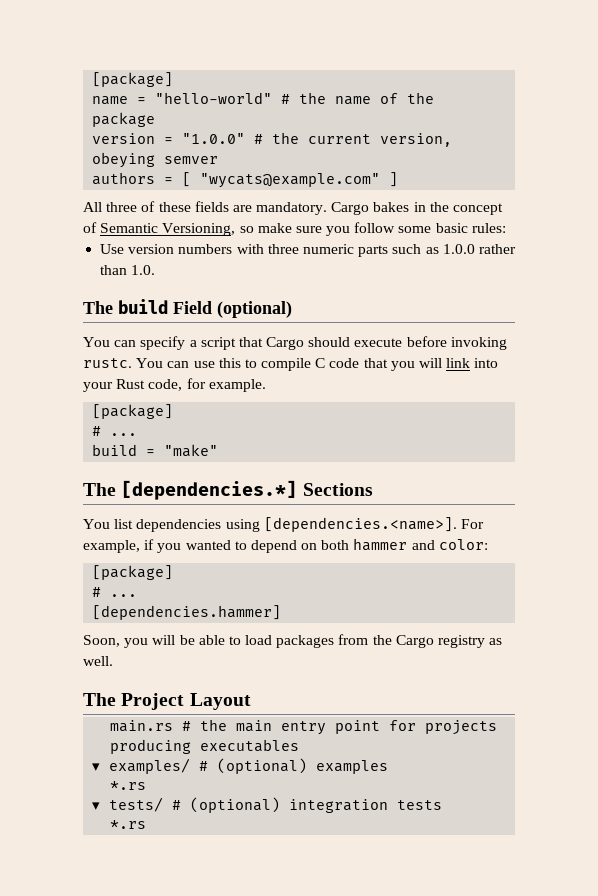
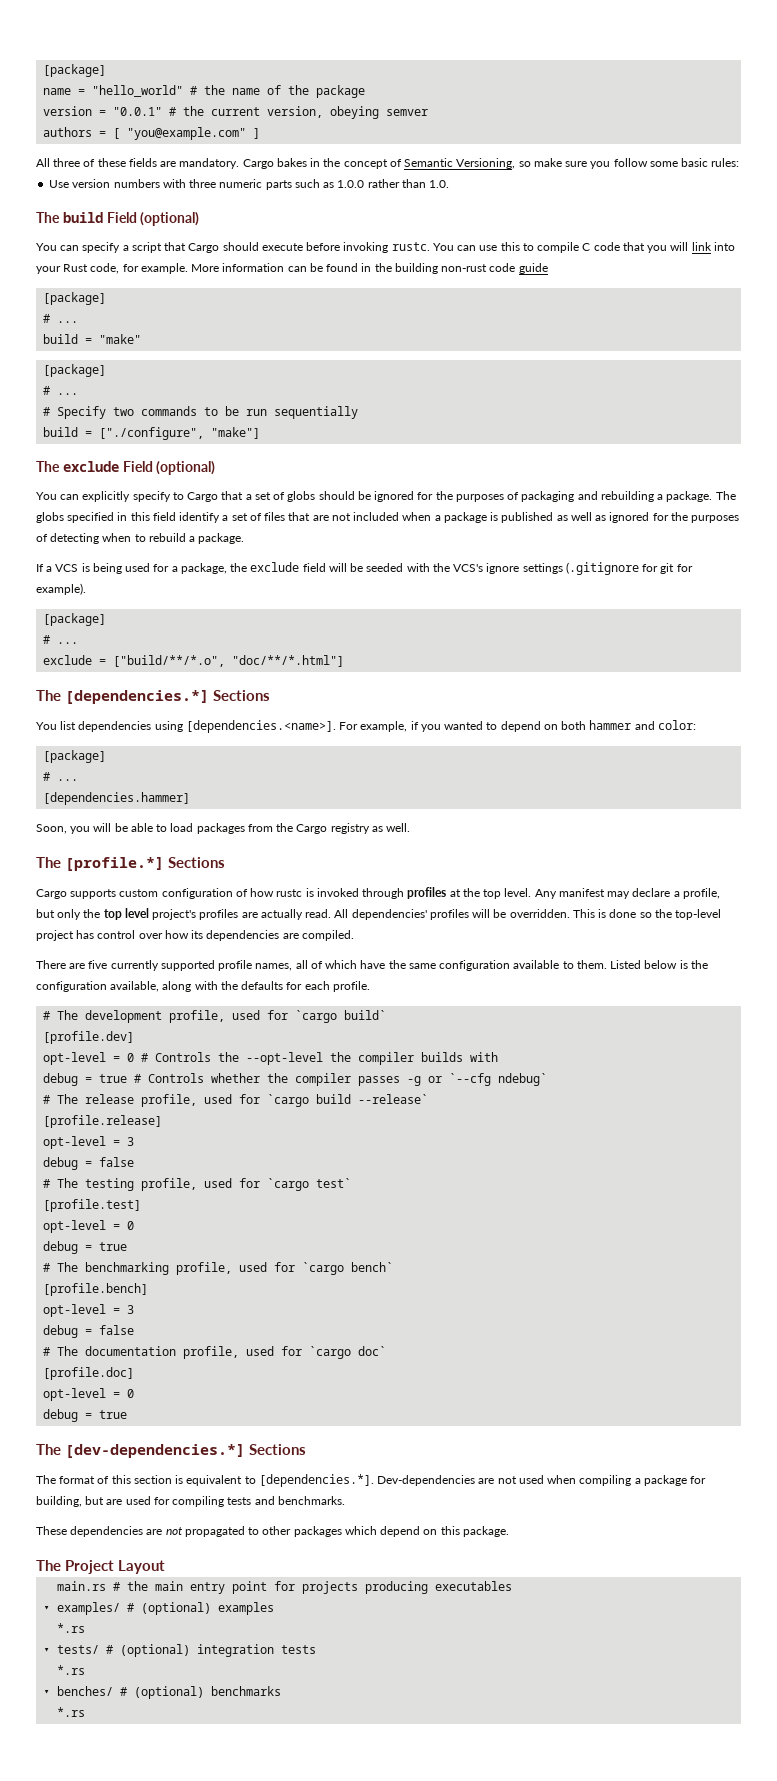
- name = "hello-world" # the name of the package
+ name = "hello_world" # the name of the package
- version = "1.0.0" # the current version, obeying semver
+ version = "0.0.1" # the current version, obeying semver
- authors = [ "wycats@example.com" ]
+ authors = [ "you@example.com" ]
+ More information can be found in the building non-rust code guide
  build = "make"
+ [package]
+ # ...
+ # Specify two commands to be run sequentially
+ build = ["./configure", "make"]
+ The exclude Field (optional)
+ You can explicitly specify to Cargo that a set of globs should be ignored for the purposes of packaging and rebuilding a package. The globs specified in this field identify a set of files that are not included when a package is published as well as ignored for the purposes of detecting when to rebuild a package.
+ If a VCS is being used for a package, the exclude field will be seeded with the VCS's ignore settings (.gitignore for git for example).
+ [package]
+ # ...
+ exclude = ["build/**/*.o", "doc/**/*.html"]
+ The [profile.*] Sections
+ Cargo supports custom configuration of how rustc is invoked through profiles at the top level. Any manifest may declare a profile, but only the top level project's profiles are actually read. All dependencies' profiles will be overridden. This is done so the top-level project has control over how its dependencies are compiled.
+ There are five currently supported profile names, all of which have the same configuration available to them. Listed below is the configuration available, along with the defaults for each profile.
+ # The development profile, used for `cargo build`
+ [profile.dev]
+ opt-level = 0 # Controls the --opt-level the compiler builds with
+ debug = true # Controls whether the compiler passes -g or `--cfg ndebug`
+ # The release profile, used for `cargo build --release`
+ [profile.release]
+ opt-level = 3
+ debug = false
+ # The testing profile, used for `cargo test`
+ [profile.test]
+ opt-level = 0
+ debug = true
+ # The benchmarking profile, used for `cargo bench`
+ [profile.bench]
+ opt-level = 3
+ debug = false
+ # The documentation profile, used for `cargo doc`
+ [profile.doc]
+ opt-level = 0
+ debug = true
+ The [dev-dependencies.*] Sections
+ The format of this section is equivalent to [dependencies.*]. Dev-dependencies are not used when compiling a package for building, but are used for compiling tests and benchmarks.
+ These dependencies are not propagated to other packages which depend on this package.
+ ▾ benches/ # (optional) benchmarks
+ *.rs

